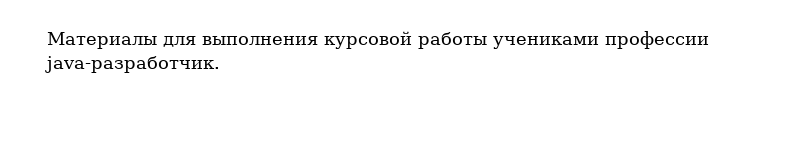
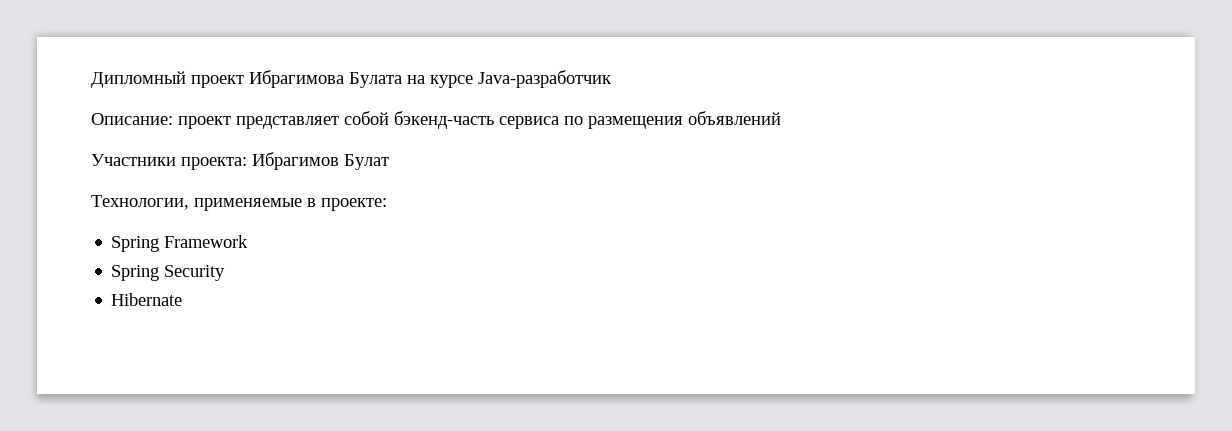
- Материалы для выполнения курсовой работы учениками профессии java-разработчик.
+ Дипломный проект Ибрагимова Булата на курсе Java-разработчик
+ Описание: проект представляет собой бэкенд-часть сервиса по размещения объявлений
+ Участники проекта: Ибрагимов Булат
+ Технологии, применяемые в проекте:
+ Spring Framework
+ Spring Security
+ Hibernate

